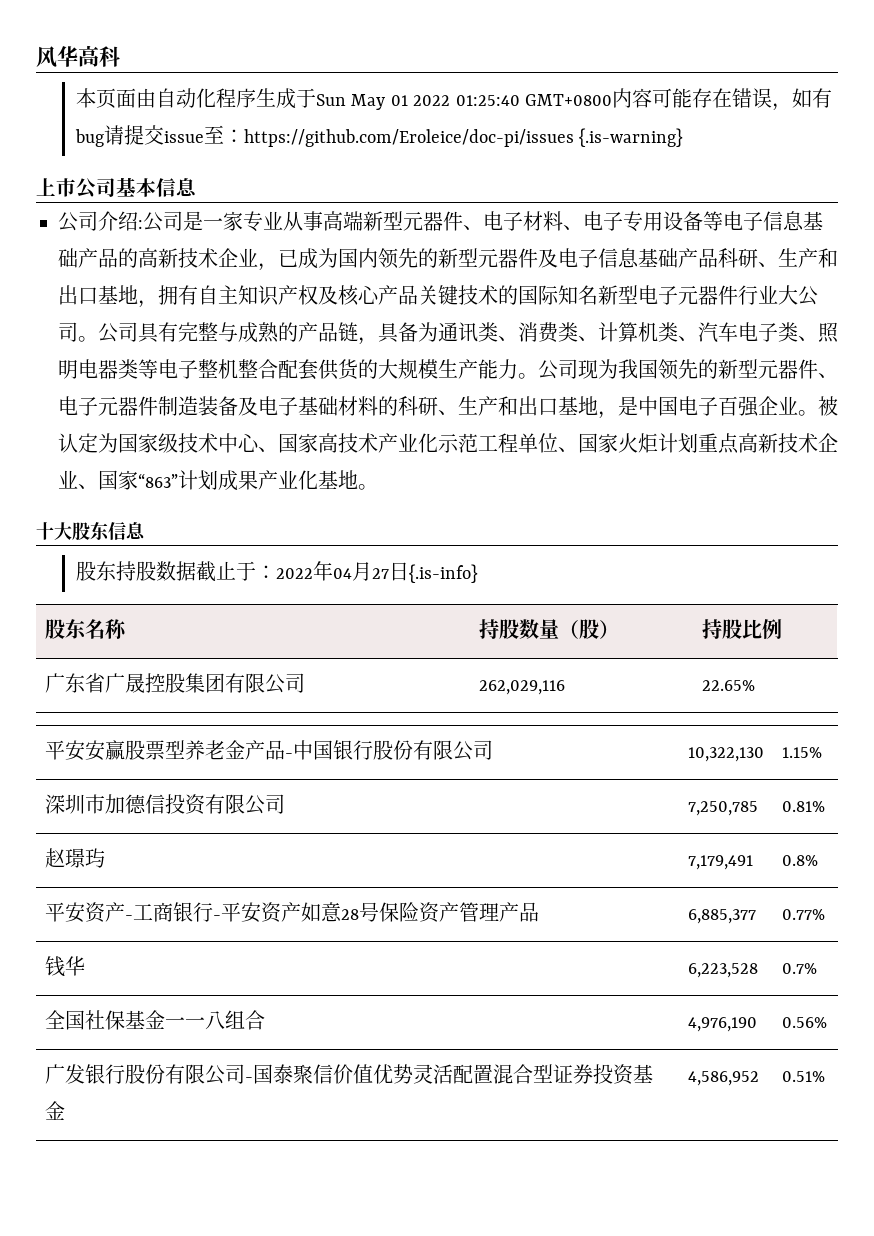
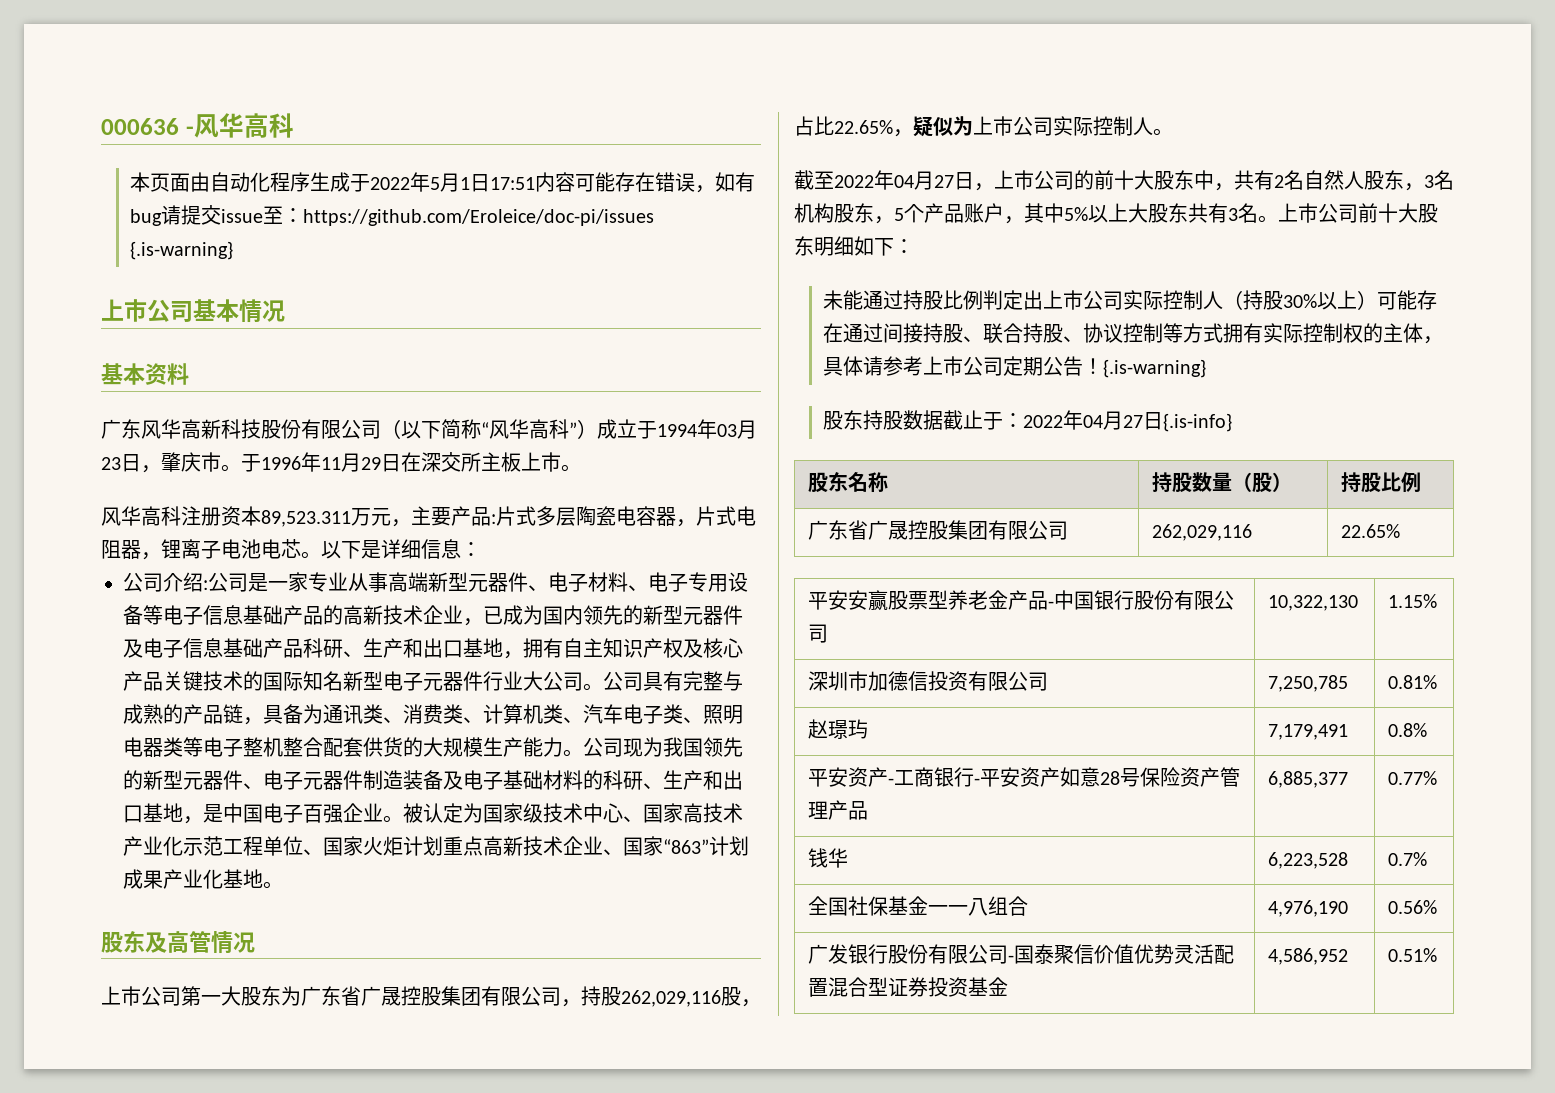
- 风华高科
+ 000636 -风华高科
- 本页面由自动化程序生成于Sun May 01 2022 01:25:40 GMT+0800内容可能存在错误，如有bug请提交issue至：https://github.com/Eroleice/doc-pi/issues {.is-warning}
+ 本页面由自动化程序生成于2022年5月1日17:51内容可能存在错误，如有bug请提交issue至：https://github.com/Eroleice/doc-pi/issues {.is-warning}
- 上市公司基本信息
+ 上市公司基本情况
+ 基本资料
+ 广东风华高新科技股份有限公司（以下简称“风华高科”）成立于1994年03月23日，肇庆市。于1996年11月29日在深交所主板上市。
+ 风华高科注册资本89,523.311万元，主要产品:片式多层陶瓷电容器，片式电阻器，锂离子电池电芯。以下是详细信息：
- 十大股东信息
+ 股东及高管情况
+ 上市公司第一大股东为广东省广晟控股集团有限公司，持股262,029,116股，占比22.65%，疑似为上市公司实际控制人。
+ 截至2022年04月27日，上市公司的前十大股东中，共有2名自然人股东，3名机构股东，5个产品账户，其中5%以上大股东共有3名。上市公司前十大股东明细如下：
+ 未能通过持股比例判定出上市公司实际控制人（持股30%以上）可能存在通过间接持股、联合持股、协议控制等方式拥有实际控制权的主体，具体请参考上市公司定期公告！{.is-warning}

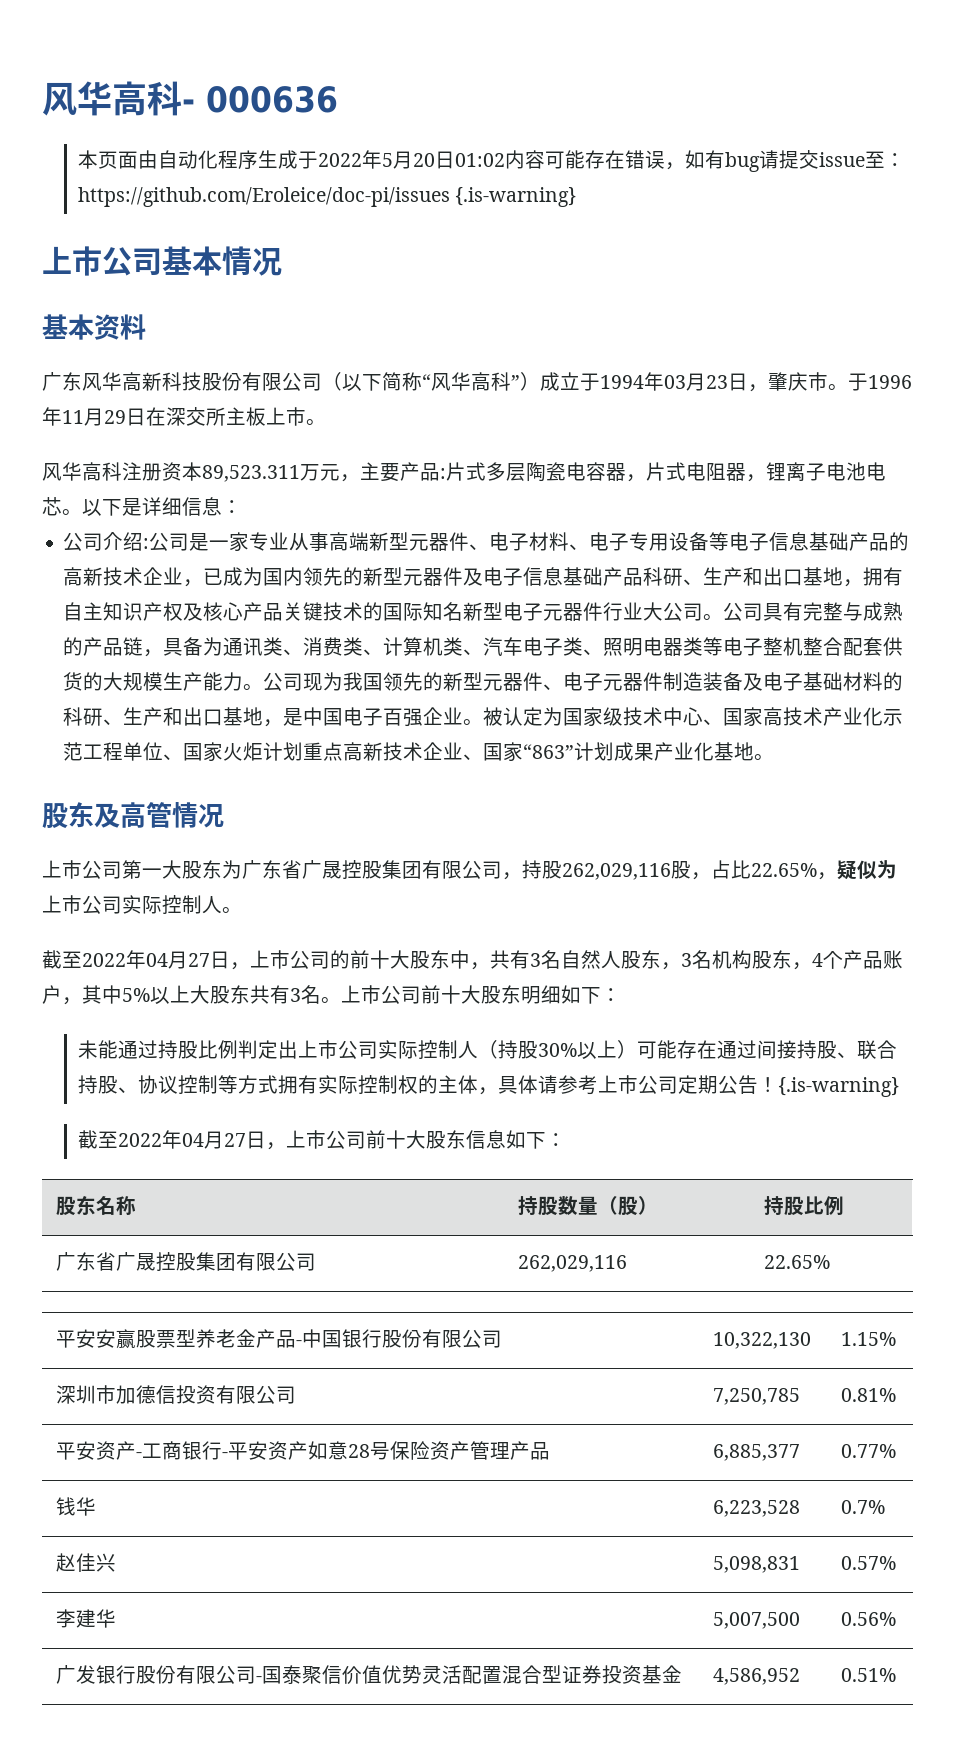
- 000636 -风华高科
+ 风华高科- 000636
- 本页面由自动化程序生成于2022年5月1日17:51内容可能存在错误，如有bug请提交issue至：https://github.com/Eroleice/doc-pi/issues {.is-warning}
+ 本页面由自动化程序生成于2022年5月20日01:02内容可能存在错误，如有bug请提交issue至：https://github.com/Eroleice/doc-pi/issues {.is-warning}
- 截至2022年04月27日，上市公司的前十大股东中，共有2名自然人股东，3名机构股东，5个产品账户，其中5%以上大股东共有3名。
+ 截至2022年04月27日，上市公司的前十大股东中，共有3名自然人股东，3名机构股东，4个产品账户，其中5%以上大股东共有3名。
- 股东持股数据截止于：2022年04月27日{.is-info}
+ 截至2022年04月27日，上市公司前十大股东信息如下：
- 赵璟玙 | 7,179,491 | 0.8%
- 全国社保基金一一八组合 | 4,976,190 | 0.56%
+ 赵佳兴 | 5,098,831 | 0.57%
+ 李建华 | 5,007,500 | 0.56%

